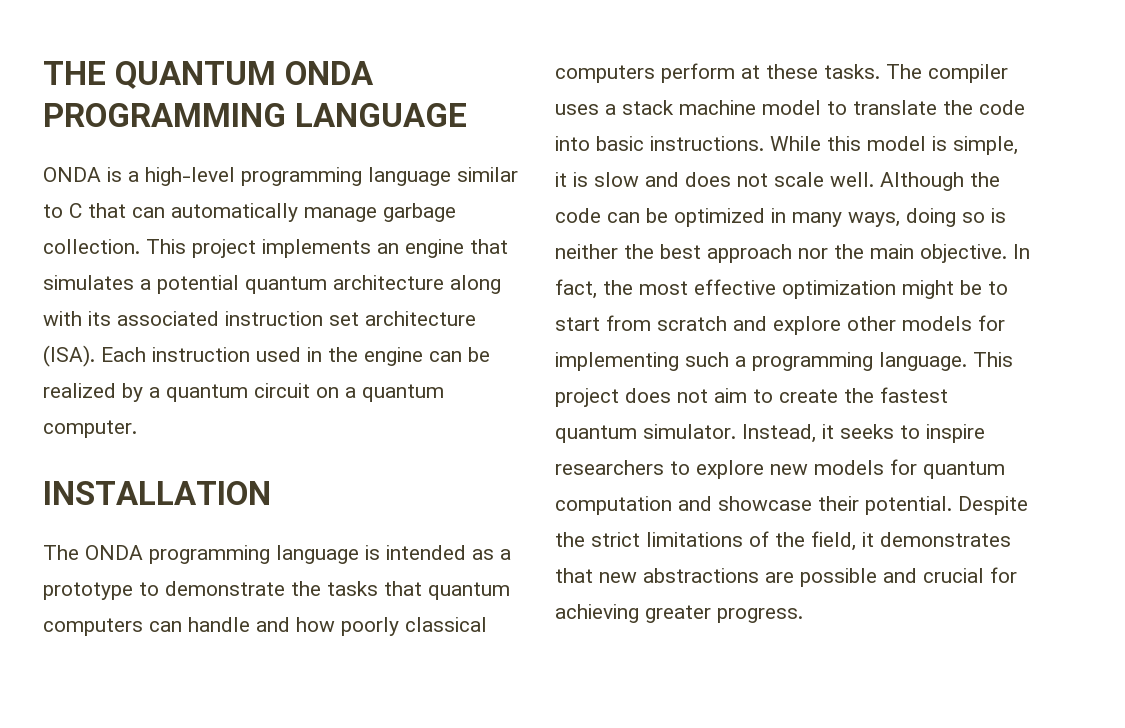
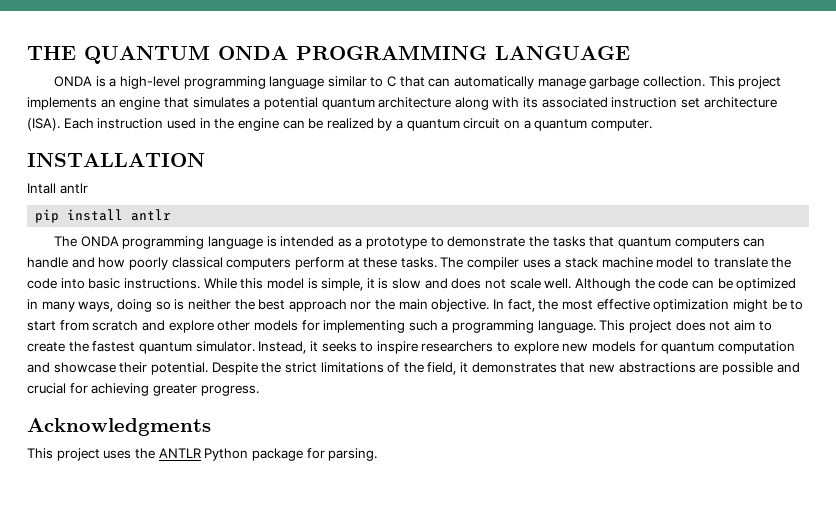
+ Intall antlr
+ pip install antlr
+ Acknowledgments
+ This project uses the ANTLR Python package for parsing.

